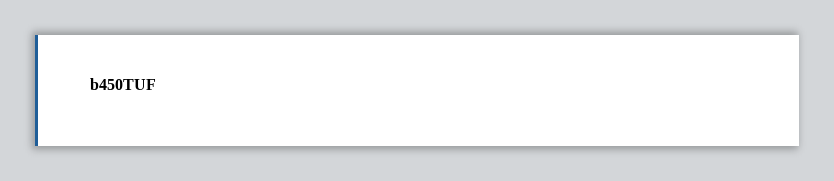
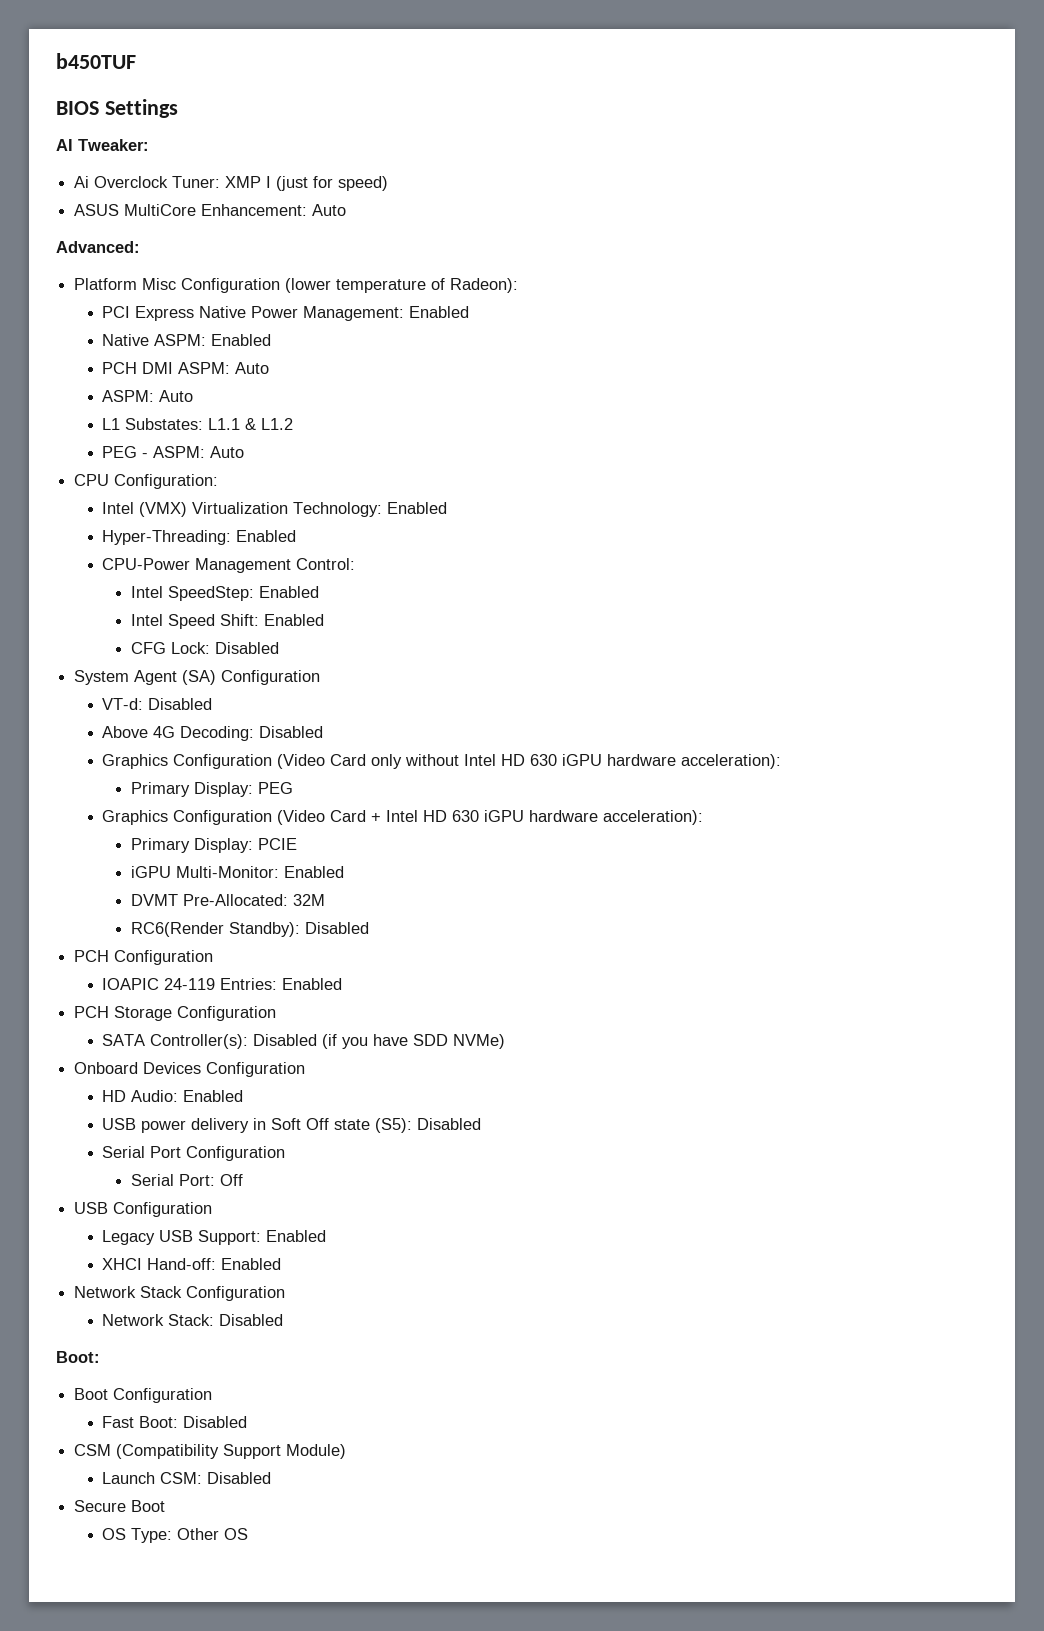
+ BIOS Settings
+ AI Tweaker:
+ Ai Overclock Tuner: XMP I (just for speed)
+ ASUS MultiCore Enhancement: Auto
+ Advanced:
+ Platform Misc Configuration (lower temperature of Radeon):
+ PCI Express Native Power Management: Enabled
+ Native ASPM: Enabled
+ PCH DMI ASPM: Auto
+ ASPM: Auto
+ L1 Substates: L1.1 & L1.2
+ PEG - ASPM: Auto
+ CPU Configuration:
+ Intel (VMX) Virtualization Technology: Enabled
+ Hyper-Threading: Enabled
+ CPU-Power Management Control:
+ Intel SpeedStep: Enabled
+ Intel Speed Shift: Enabled
+ CFG Lock: Disabled
+ System Agent (SA) Configuration
+ VT-d: Disabled
+ Above 4G Decoding: Disabled
+ Graphics Configuration (Video Card only without Intel HD 630 iGPU hardware acceleration):
+ Primary Display: PEG
+ Graphics Configuration (Video Card + Intel HD 630 iGPU hardware acceleration):
+ Primary Display: PCIE
+ iGPU Multi-Monitor: Enabled
+ DVMT Pre-Allocated: 32M
+ RC6(Render Standby): Disabled
+ PCH Configuration
+ IOAPIC 24-119 Entries: Enabled
+ PCH Storage Configuration
+ SATA Controller(s): Disabled (if you have SDD NVMe)
+ Onboard Devices Configuration
+ HD Audio: Enabled
+ USB power delivery in Soft Off state (S5): Disabled
+ Serial Port Configuration
+ Serial Port: Off
+ USB Configuration
+ Legacy USB Support: Enabled
+ XHCI Hand-off: Enabled
+ Network Stack Configuration
+ Network Stack: Disabled
+ Boot:
+ Boot Configuration
+ Fast Boot: Disabled
+ CSM (Compatibility Support Module)
+ Launch CSM: Disabled
+ Secure Boot
+ OS Type: Other OS

